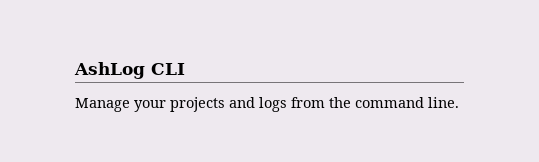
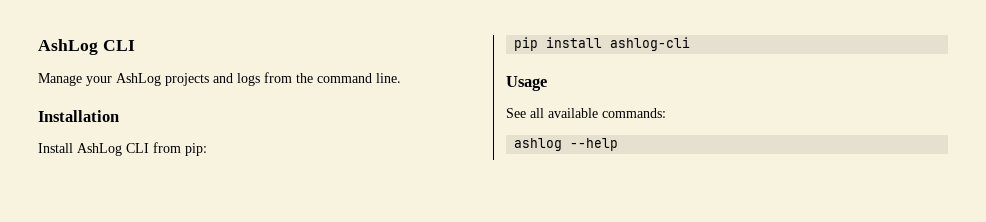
- Manage your projects and logs from the command line.
+ Manage your AshLog projects and logs from the command line.
+ Installation
+ Install AshLog CLI from pip:
+ pip install ashlog-cli
+ Usage
+ See all available commands:
+ ashlog --help

